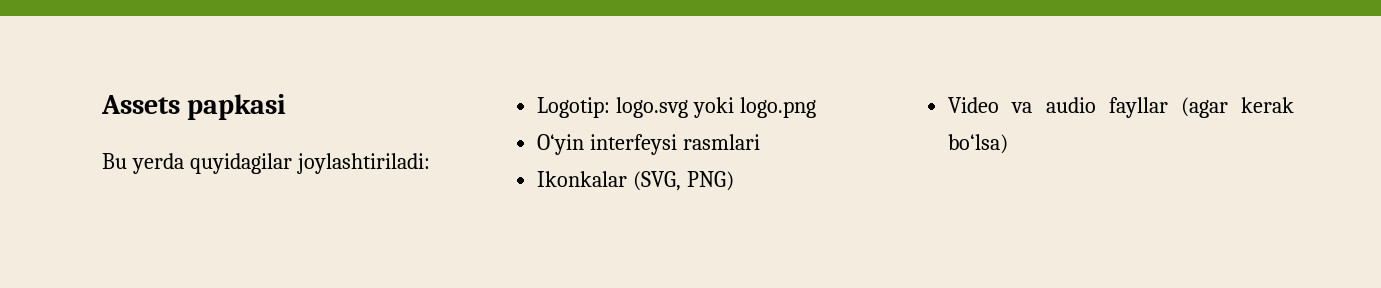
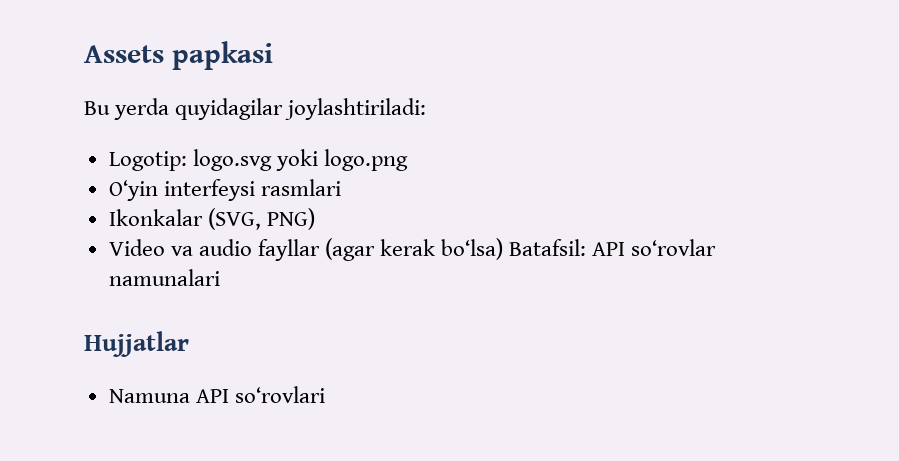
- Video va audio fayllar (agar kerak bo‘lsa)
+ Video va audio fayllar (agar kerak bo‘lsa) Batafsil: API so‘rovlar namunalari
+ Hujjatlar
+ Namuna API so‘rovlari

